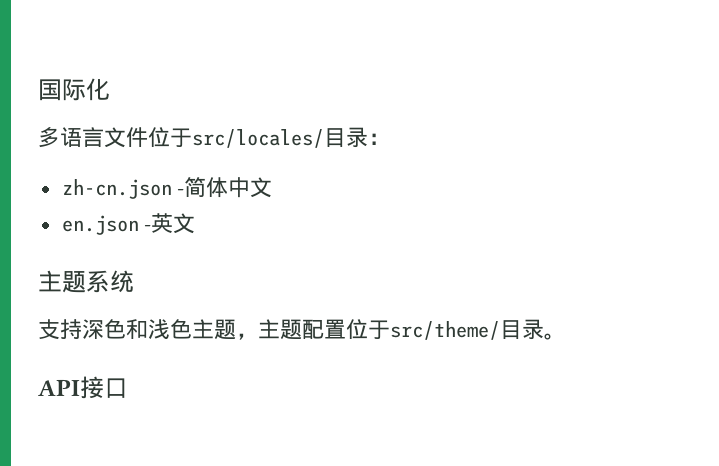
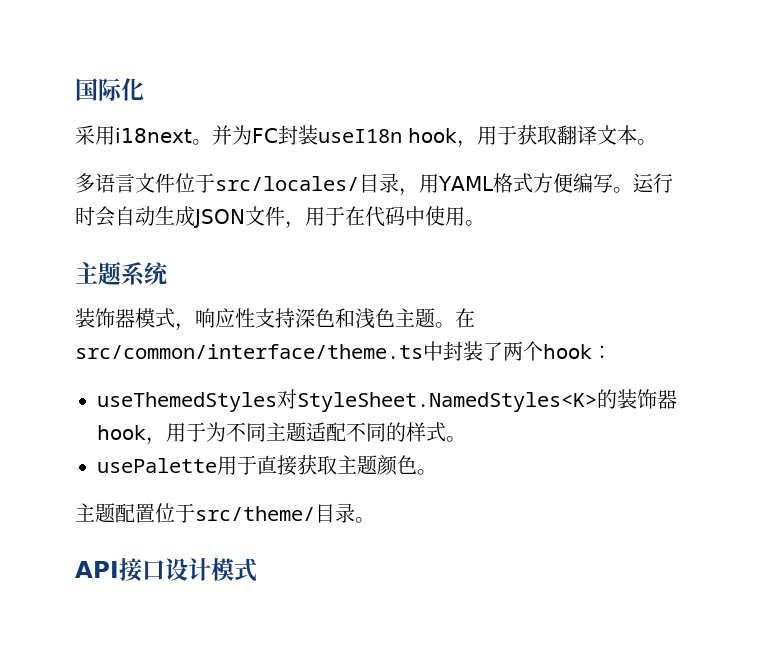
+ 采用i18next。并为FC封装useI18n hook，用于获取翻译文本。
- 多语言文件位于src/locales/目录：
- zh-cn.json -简体中文
- en.json -英文
+ 多语言文件位于src/locales/目录，用YAML格式方便编写。运行时会自动生成JSON文件，用于在代码中使用。
  主题系统
- 支持深色和浅色主题，主题配置位于src/theme/目录。
+ 装饰器模式，响应性支持深色和浅色主题。在src/common/interface/theme.ts中封装了两个hook：
+ useThemedStyles对StyleSheet.NamedStyles<K>的装饰器hook，用于为不同主题适配不同的样式。
+ usePalette用于直接获取主题颜色。
+ 主题配置位于src/theme/目录。
- API接口
+ API接口设计模式

